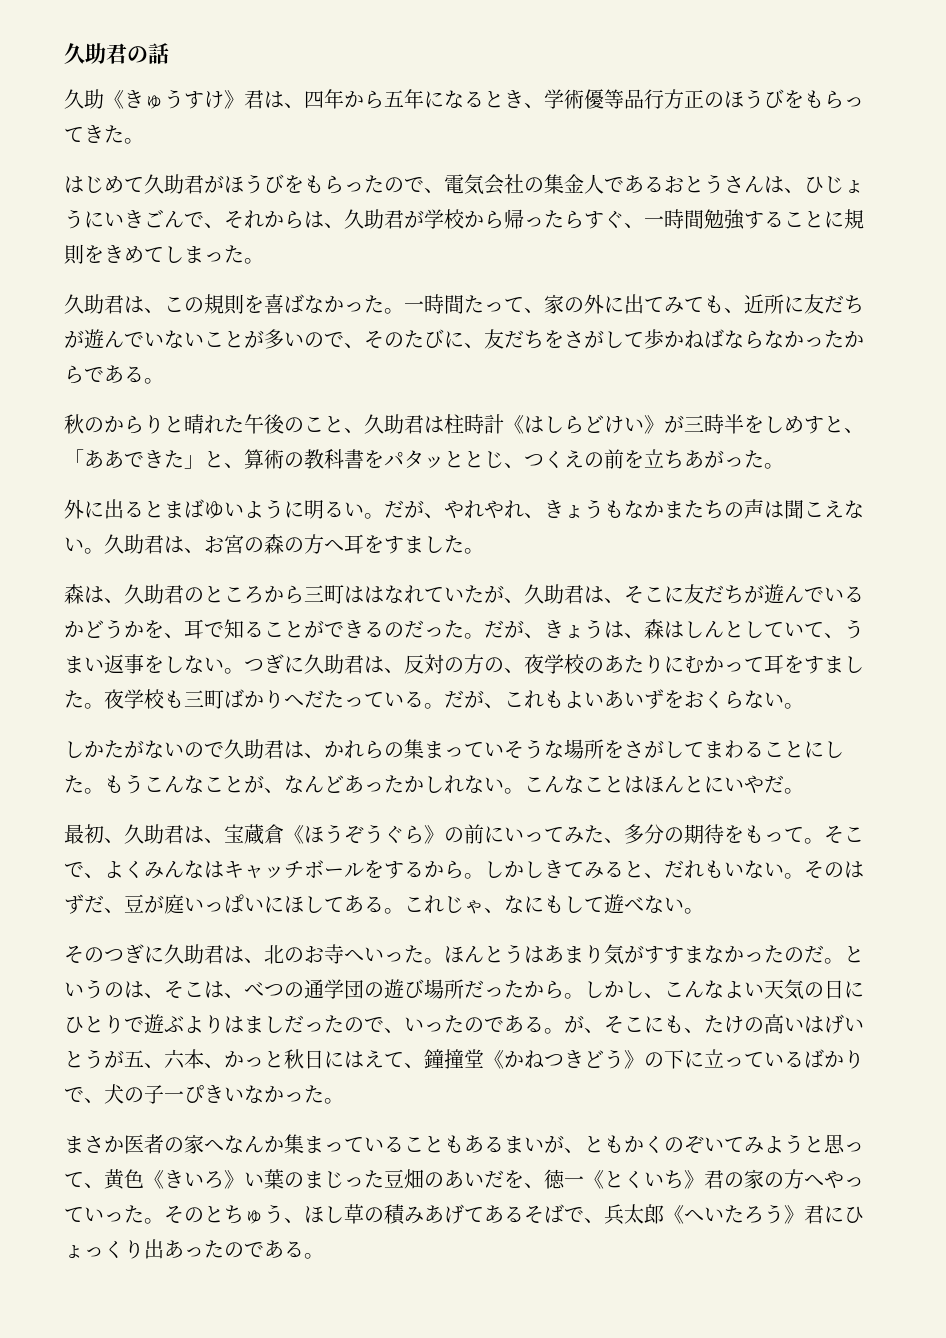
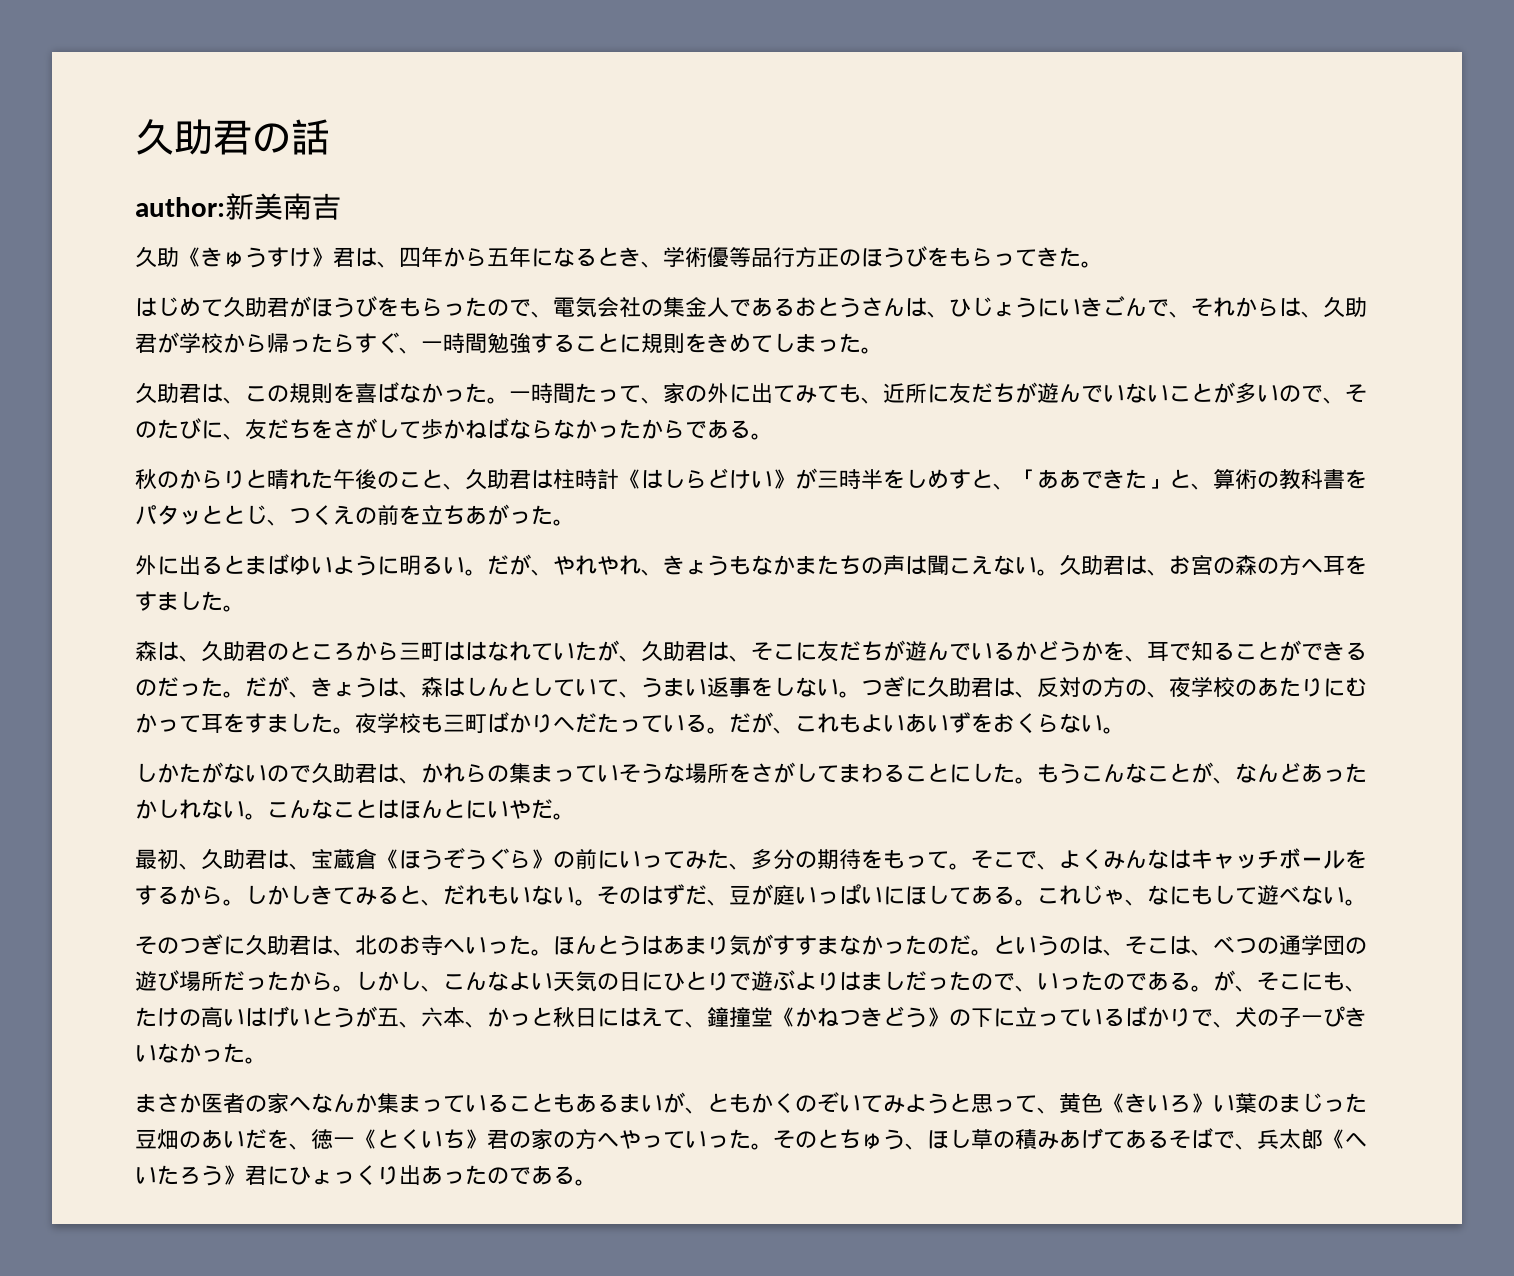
+ author:新美南吉

